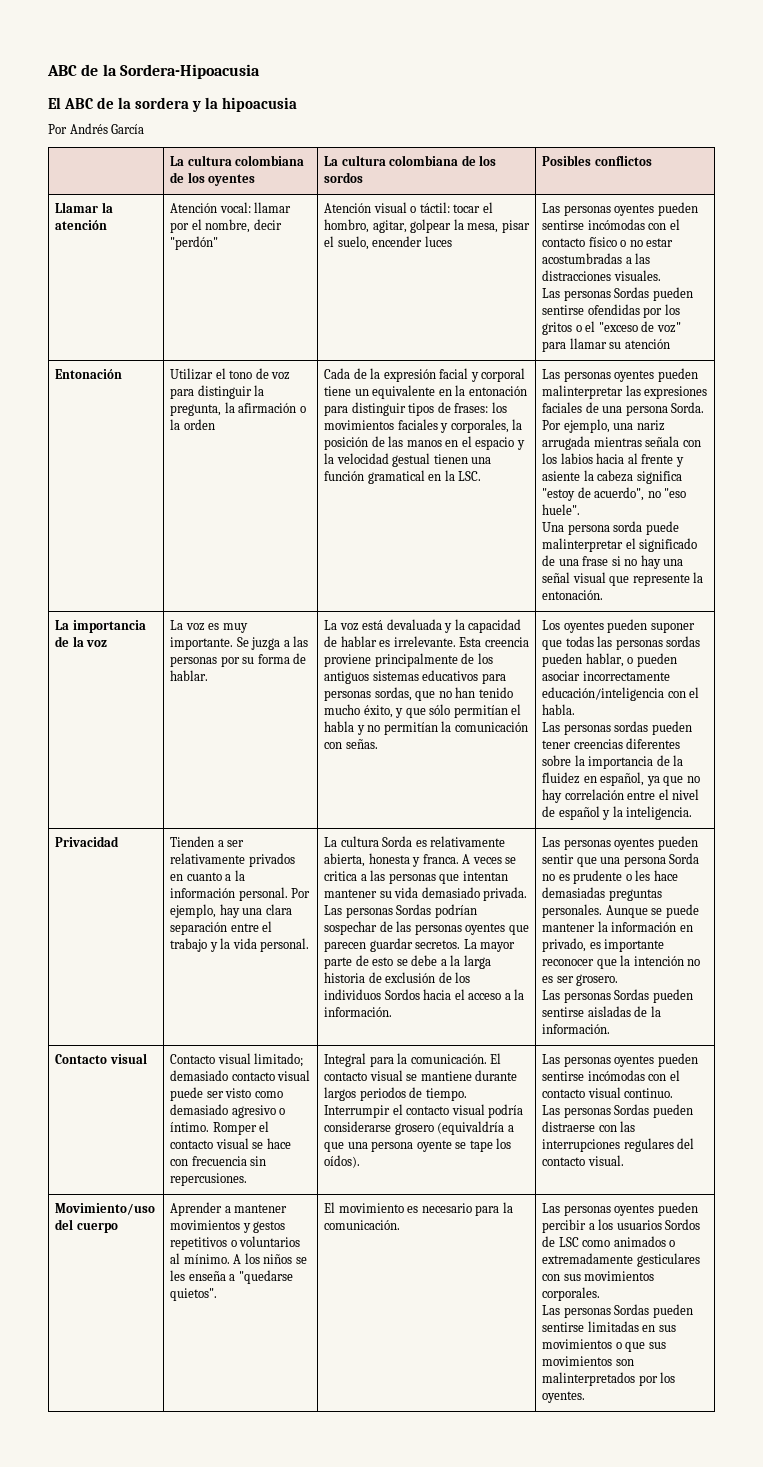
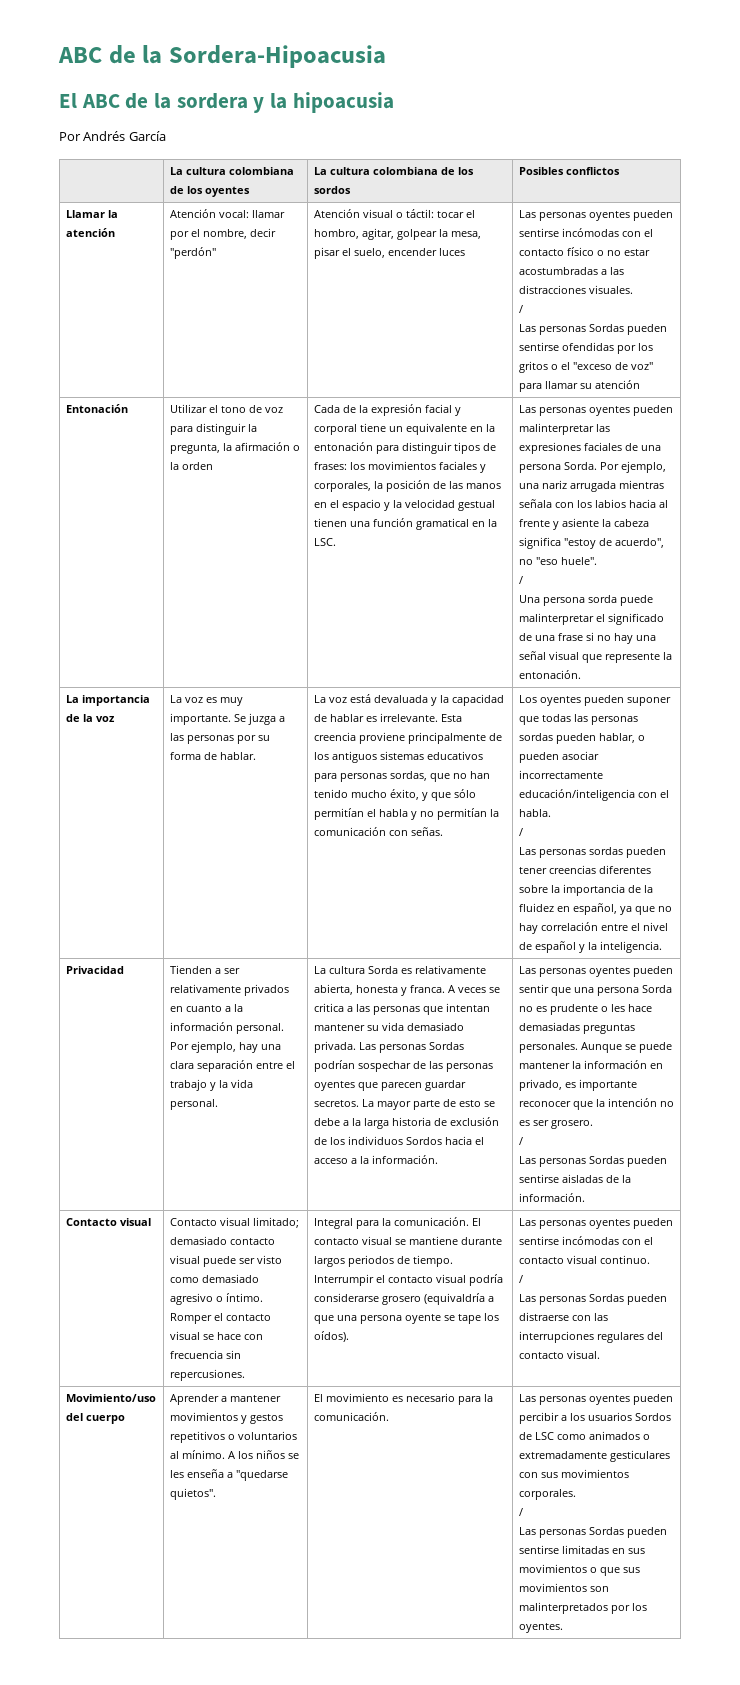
  Las personas oyentes pueden sentirse incómodas con el contacto físico o no estar acostumbradas a las distracciones visuales.
+ /
  Por ejemplo, una nariz arrugada mientras señala con los labios hacia al frente y asiente la cabeza significa "estoy de acuerdo", no "eso huele".
+ /
  Los oyentes pueden suponer que todas las personas sordas pueden hablar, o pueden asociar incorrectamente educación/inteligencia con el habla.
+ /
  Aunque se puede mantener la información en privado, es importante reconocer que la intención no es ser grosero.
+ /
  Las personas oyentes pueden sentirse incómodas con el contacto visual continuo.
+ /
  Las personas oyentes pueden percibir a los usuarios Sordos de LSC como animados o extremadamente gesticulares con sus movimientos corporales.
+ /

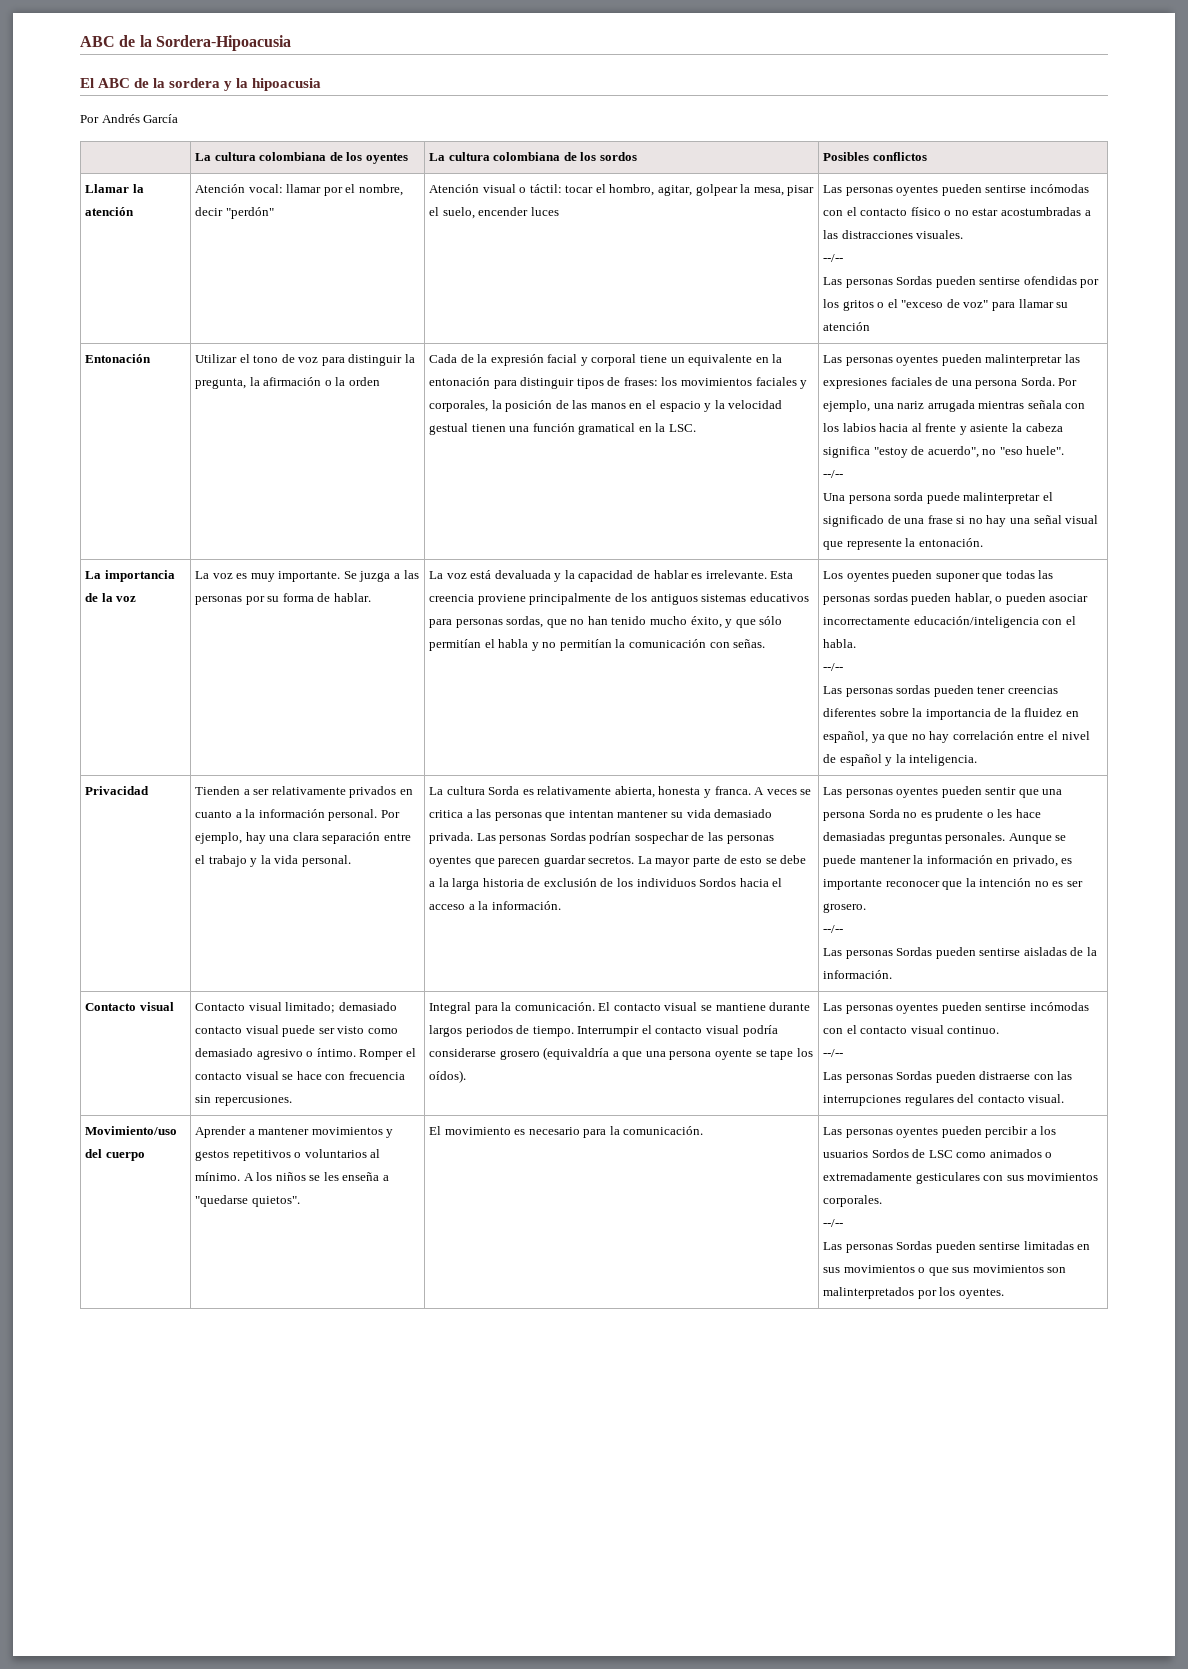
  Las personas oyentes pueden sentirse incómodas con el contacto físico o no estar acostumbradas a las distracciones visuales.
- /
+ --/--
  Por ejemplo, una nariz arrugada mientras señala con los labios hacia al frente y asiente la cabeza significa "estoy de acuerdo", no "eso huele".
- /
+ --/--
  Los oyentes pueden suponer que todas las personas sordas pueden hablar, o pueden asociar incorrectamente educación/inteligencia con el habla.
- /
+ --/--
  Aunque se puede mantener la información en privado, es importante reconocer que la intención no es ser grosero.
- /
+ --/--
  Las personas oyentes pueden sentirse incómodas con el contacto visual continuo.
- /
+ --/--
  Las personas oyentes pueden percibir a los usuarios Sordos de LSC como animados o extremadamente gesticulares con sus movimientos corporales.
- /
+ --/--

